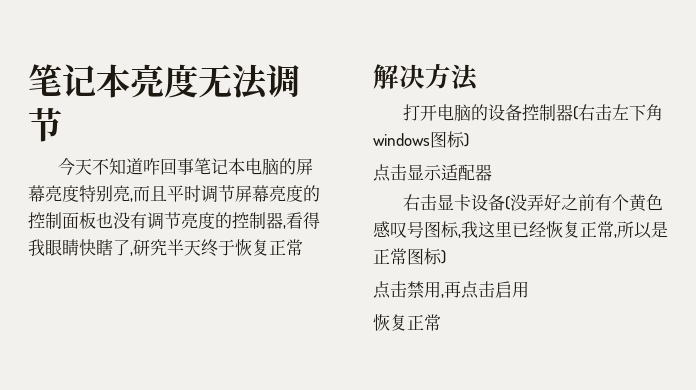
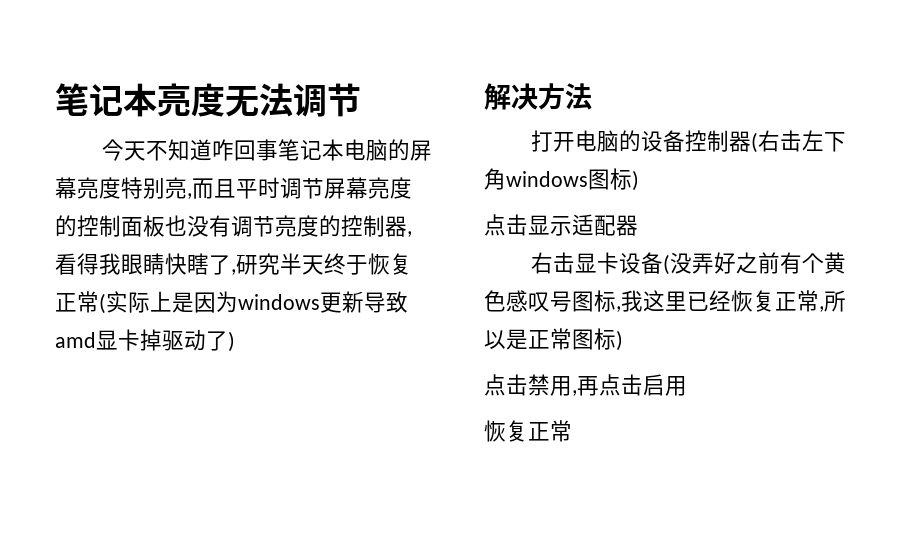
- 今天不知道咋回事笔记本电脑的屏幕亮度特别亮,而且平时调节屏幕亮度的控制面板也没有调节亮度的控制器,看得我眼睛快瞎了,研究半天终于恢复正常
+ 今天不知道咋回事笔记本电脑的屏幕亮度特别亮,而且平时调节屏幕亮度的控制面板也没有调节亮度的控制器,看得我眼睛快瞎了,研究半天终于恢复正常(实际上是因为windows更新导致amd显卡掉驱动了)

